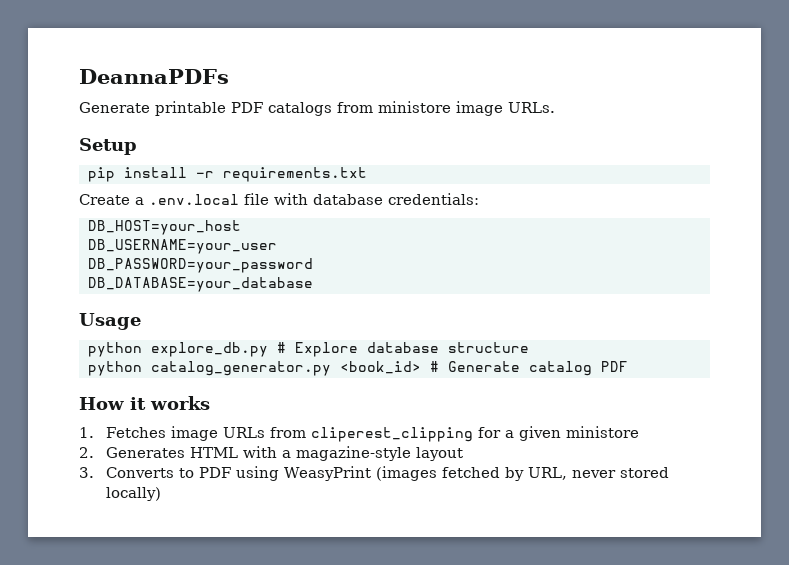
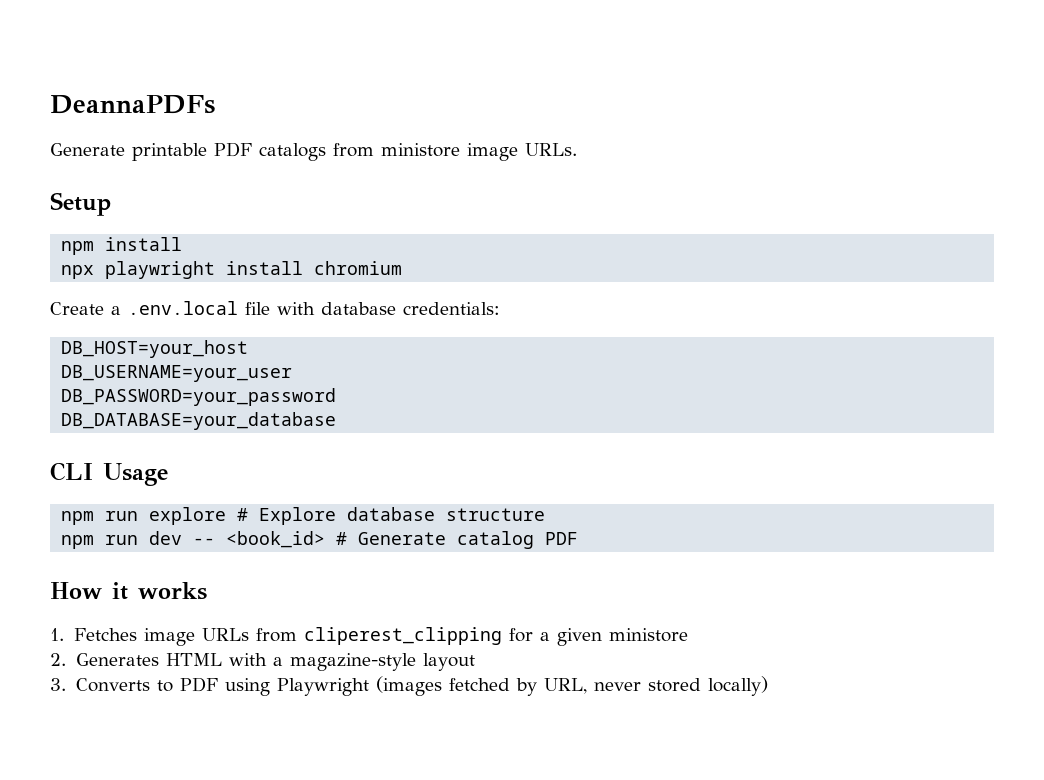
- pip install -r requirements.txt
+ npm install
+ npx playwright install chromium
- Usage
+ CLI Usage
- python explore_db.py # Explore database structure
+ npm run explore # Explore database structure
- python catalog_generator.py <book_id> # Generate catalog PDF
+ npm run dev -- <book_id> # Generate catalog PDF
- 3. Converts to PDF using WeasyPrint (images fetched by URL, never stored locally)
+ 3. Converts to PDF using Playwright (images fetched by URL, never stored locally)

